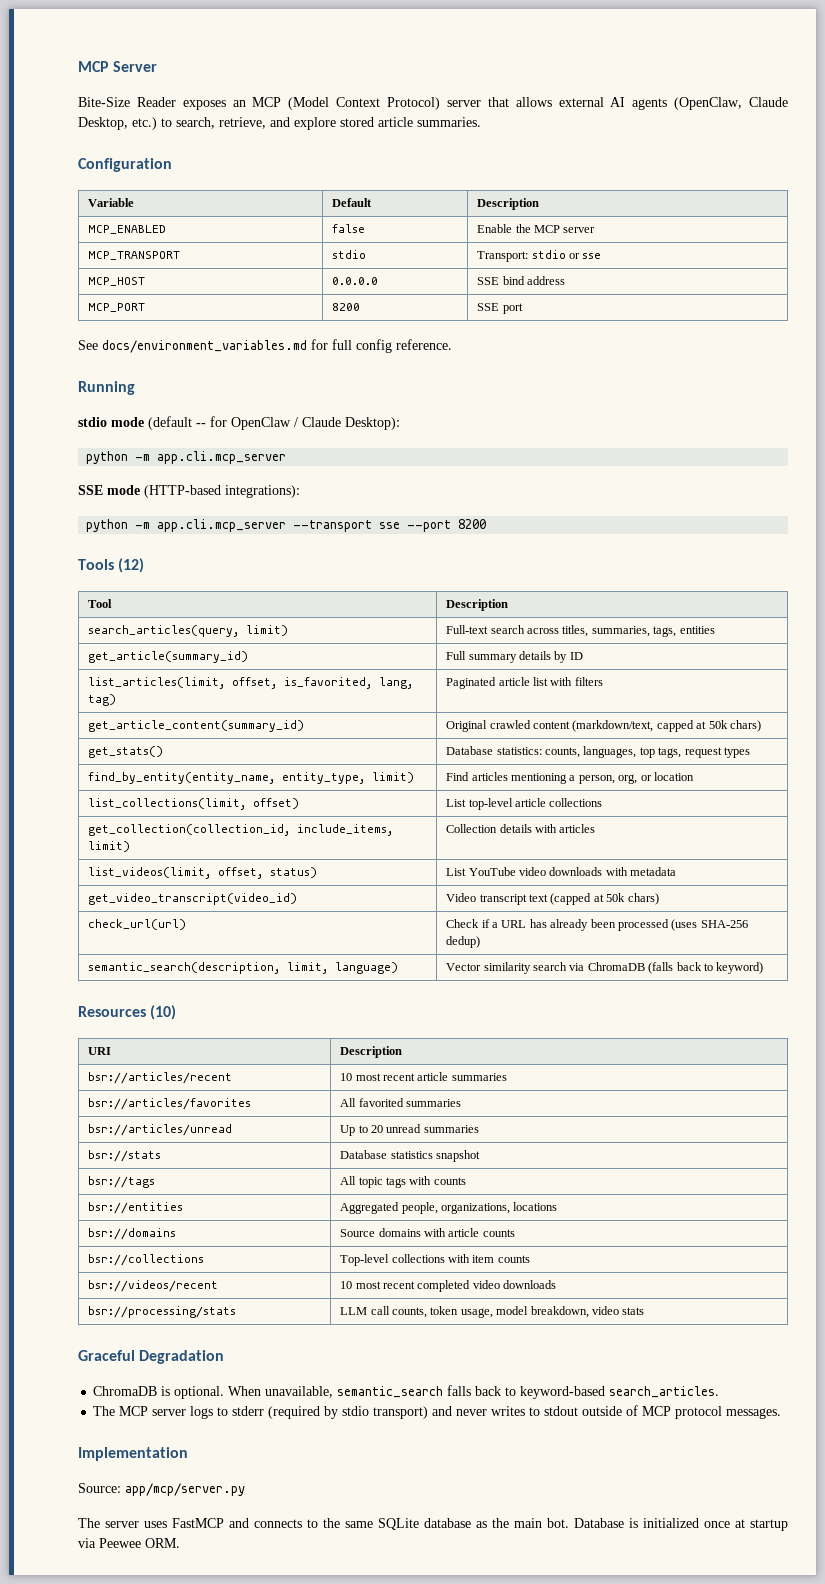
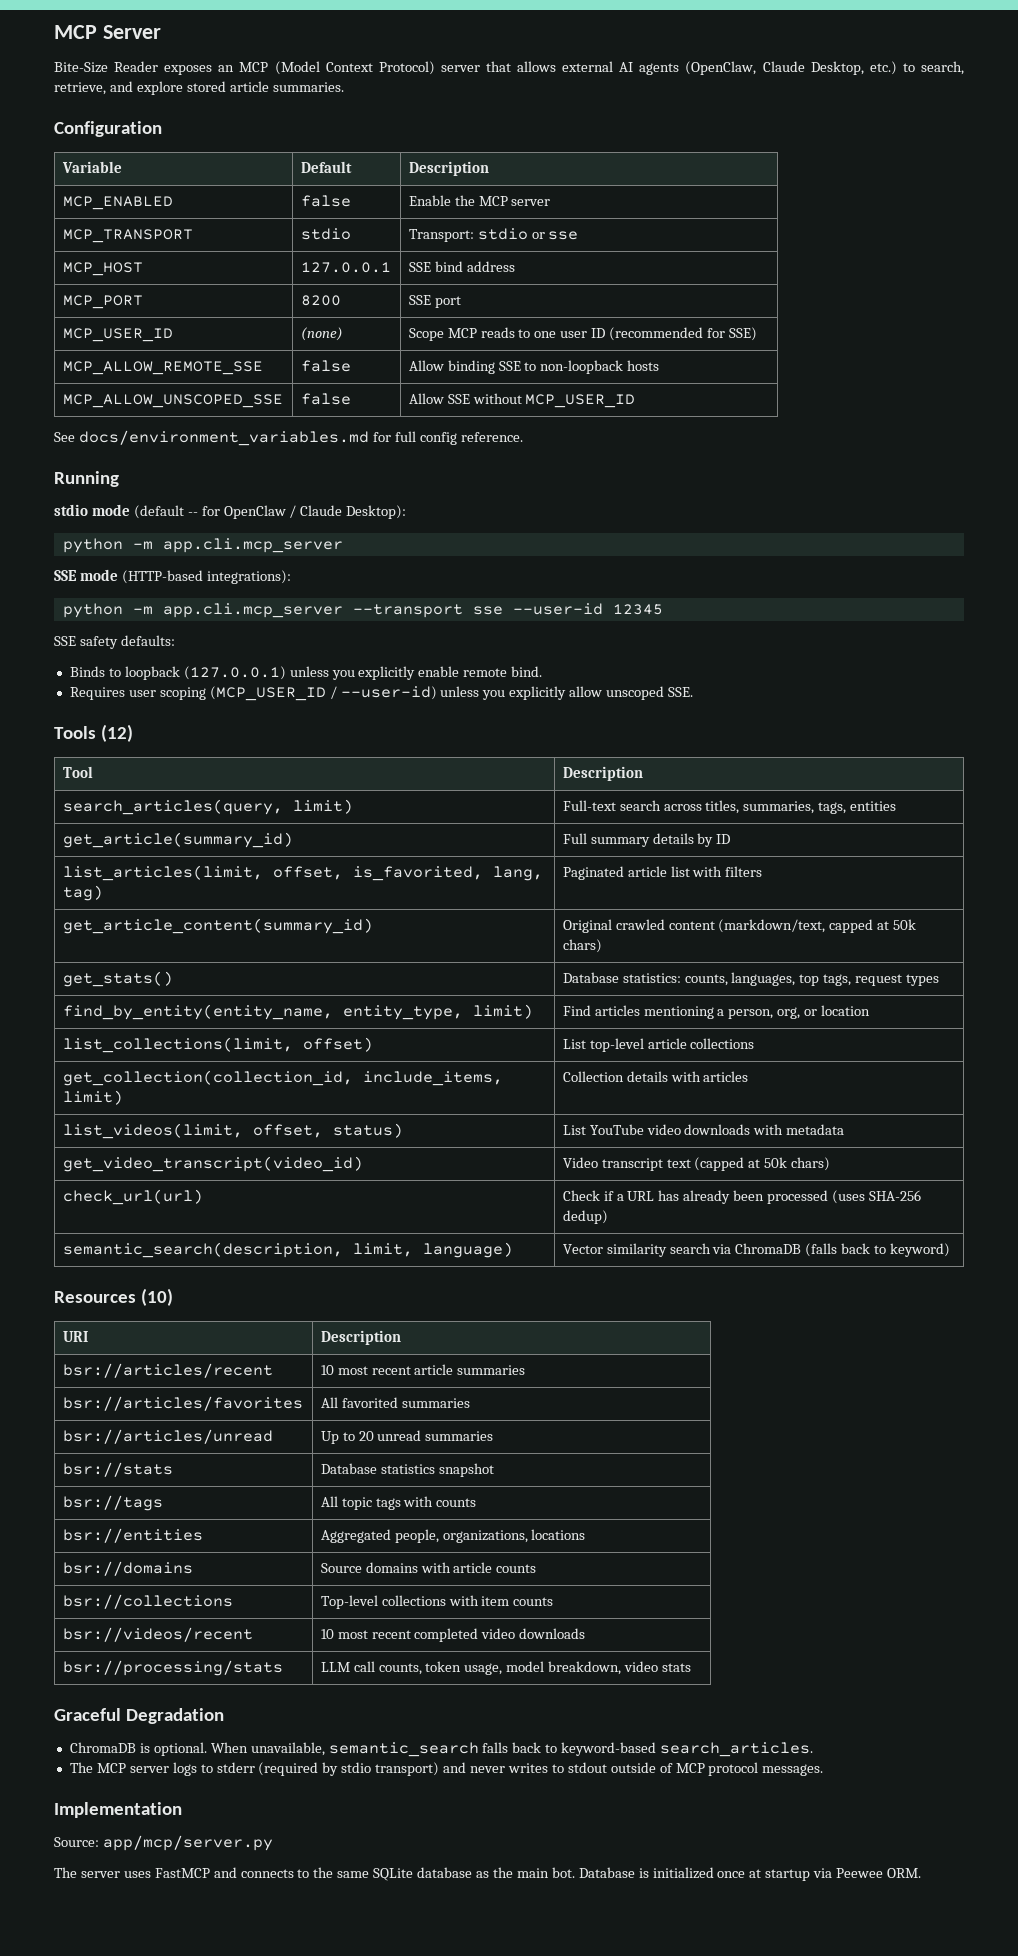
- MCP_HOST | 0.0.0.0 | SSE bind address
+ MCP_HOST | 127.0.0.1 | SSE bind address
+ MCP_USER_ID | (none) | Scope MCP reads to one user ID (recommended for SSE)
+ MCP_ALLOW_REMOTE_SSE | false | Allow binding SSE to non-loopback hosts
+ MCP_ALLOW_UNSCOPED_SSE | false | Allow SSE without MCP_USER_ID
- python -m app.cli.mcp_server --transport sse --port 8200
+ python -m app.cli.mcp_server --transport sse --user-id 12345
+ SSE safety defaults:
+ Binds to loopback (127.0.0.1) unless you explicitly enable remote bind.
+ Requires user scoping (MCP_USER_ID / --user-id) unless you explicitly allow unscoped SSE.

